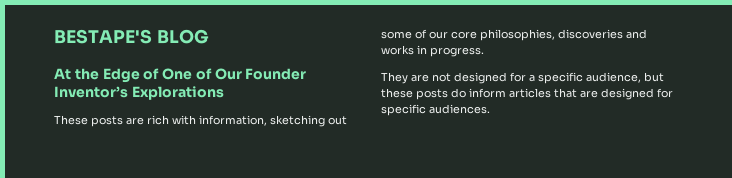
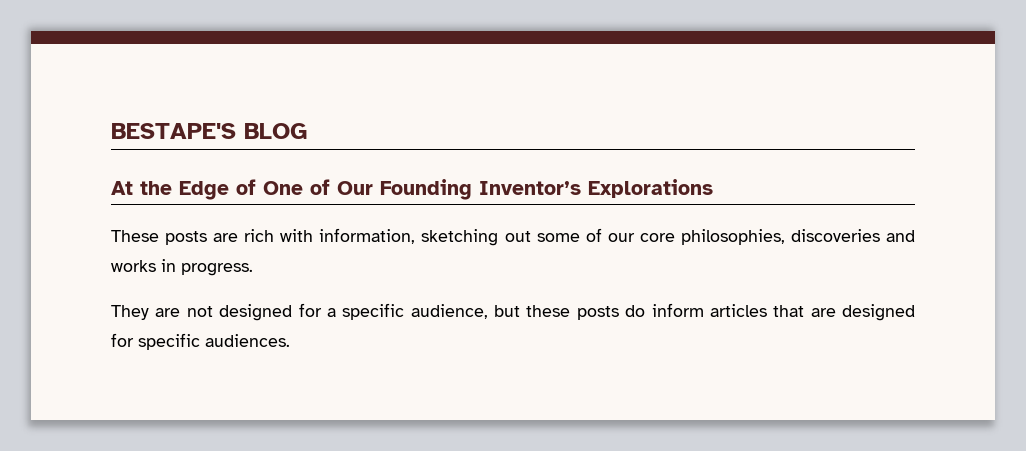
- At the Edge of One of Our Founder Inventor’s Explorations
+ At the Edge of One of Our Founding Inventor’s Explorations

